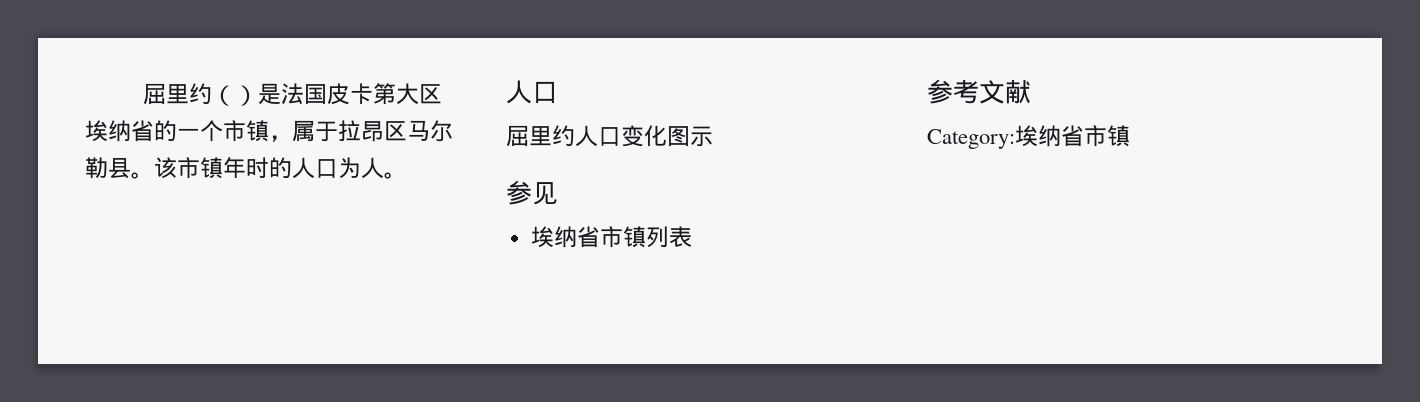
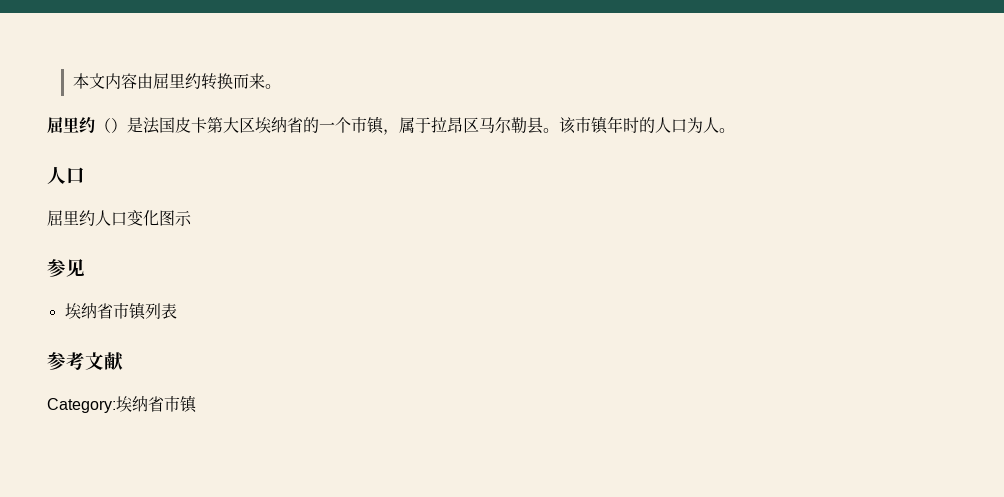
+ 本文内容由屈里约转换而来。

